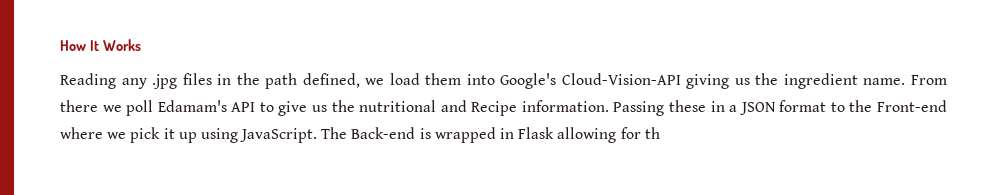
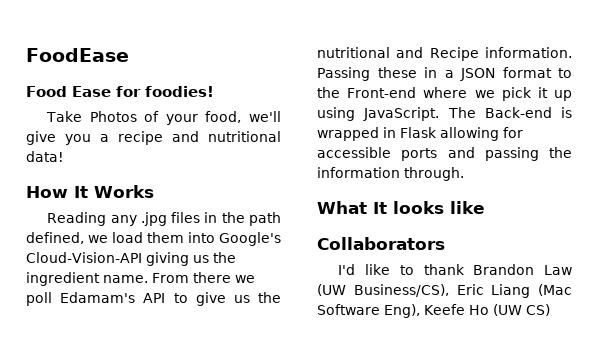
+ FoodEase
+ Food Ease for foodies!
+ Take Photos of your food, we'll give you a recipe and nutritional data!
- The Back-end is wrapped in Flask allowing for th
+ The Back-end is wrapped in Flask allowing for accessible ports and passing the information through.
+ What It looks like
+ Collaborators
+ I'd like to thank Brandon Law (UW Business/CS), Eric Liang (Mac Software Eng), Keefe Ho (UW CS)

